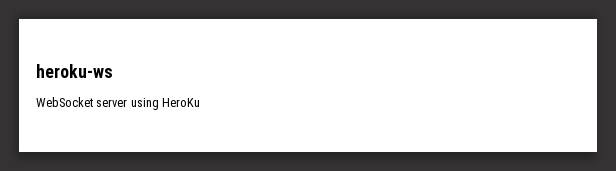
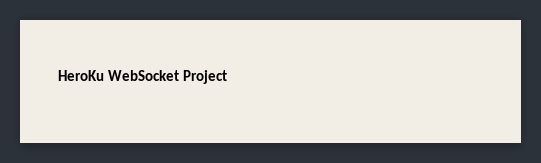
- heroku-ws
- WebSocket server using HeroKu
+ HeroKu WebSocket Project

